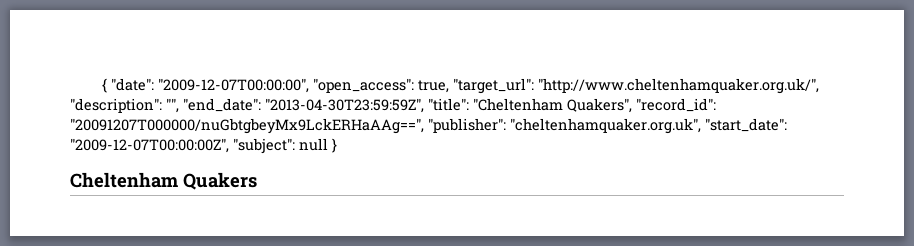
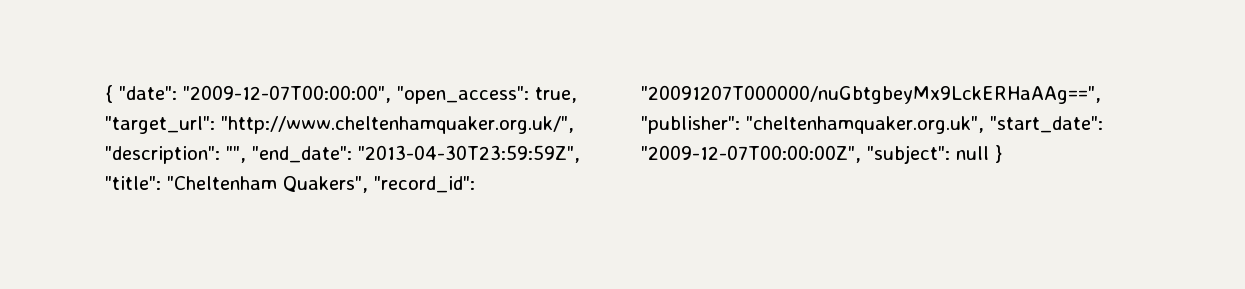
- Cheltenham Quakers

